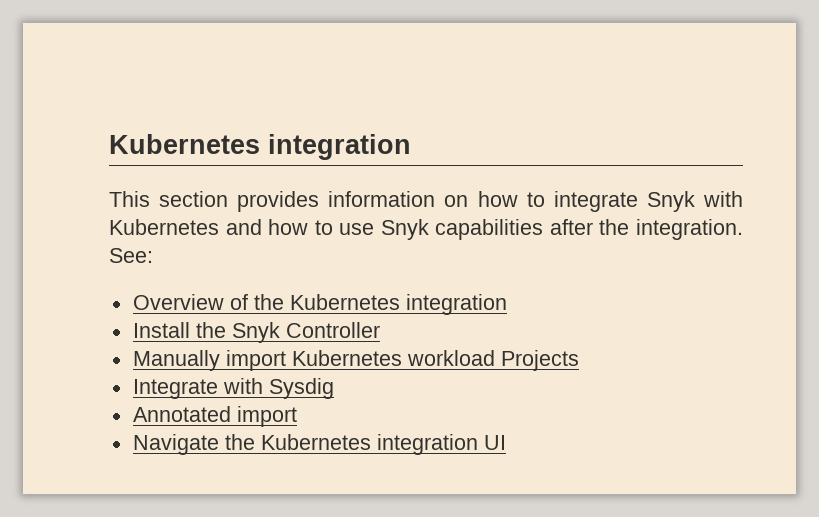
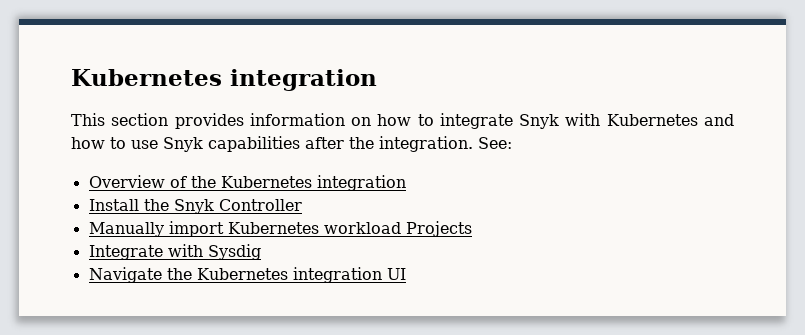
- Annotated import

